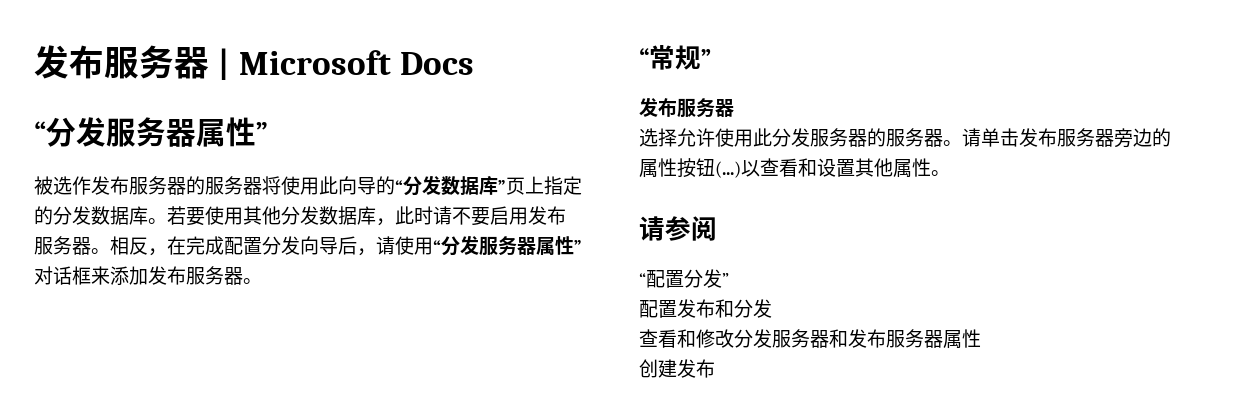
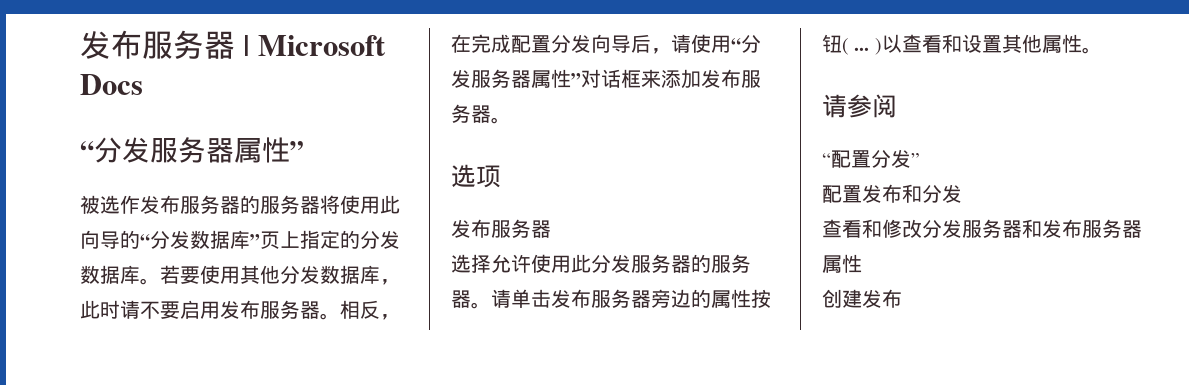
- “常规”
+ 选项
- 请单击发布服务器旁边的属性按钮(...)以查看和设置其他属性。
+ 请单击发布服务器旁边的属性按钮( ... )以查看和设置其他属性。

